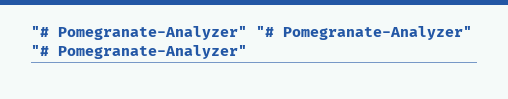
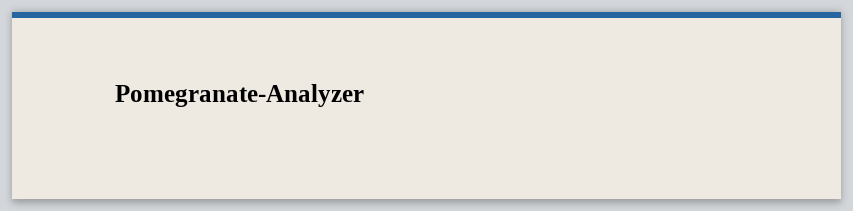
- "# Pomegranate-Analyzer" "# Pomegranate-Analyzer" "# Pomegranate-Analyzer"
+ Pomegranate-Analyzer

